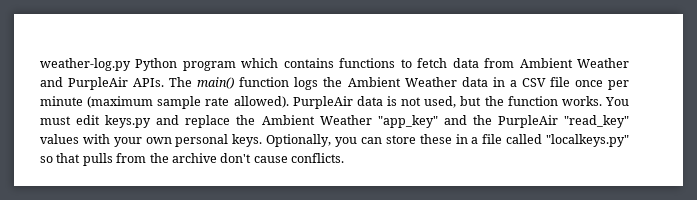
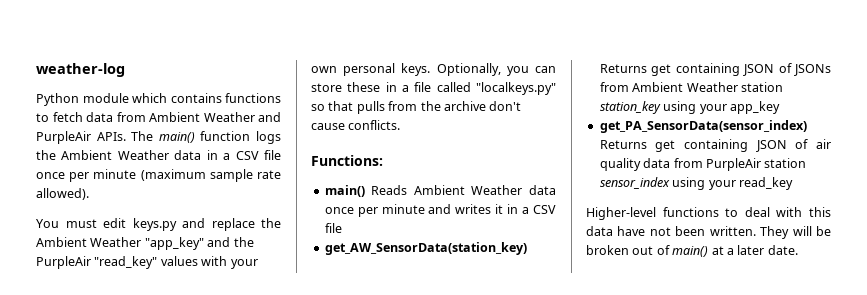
- weather-log.py Python program which contains functions to fetch data from Ambient Weather and PurpleAir APIs.
+ weather-log
+ Python module which contains functions to fetch data from Ambient Weather and PurpleAir APIs.
- The main() function logs the Ambient Weather data in a CSV file once per minute (maximum sample rate allowed). PurpleAir data is not used, but the function works. You must edit keys.py and replace the Ambient Weather "app_key" and the PurpleAir "read_key" values with your own personal keys.
+ The main() function logs the Ambient Weather data in a CSV file once per minute (maximum sample rate allowed).
+ You must edit keys.py and replace the Ambient Weather "app_key" and the PurpleAir "read_key" values with your own personal keys.
+ Functions:
+ main() Reads Ambient Weather data once per minute and writes it in a CSV file
+ get_AW_SensorData(station_key) Returns get containing JSON of JSONs from Ambient Weather station station_key using your app_key
+ get_PA_SensorData(sensor_index) Returns get containing JSON of air quality data from PurpleAir station sensor_index using your read_key
+ Higher-level functions to deal with this data have not been written. They will be broken out of main() at a later date.

